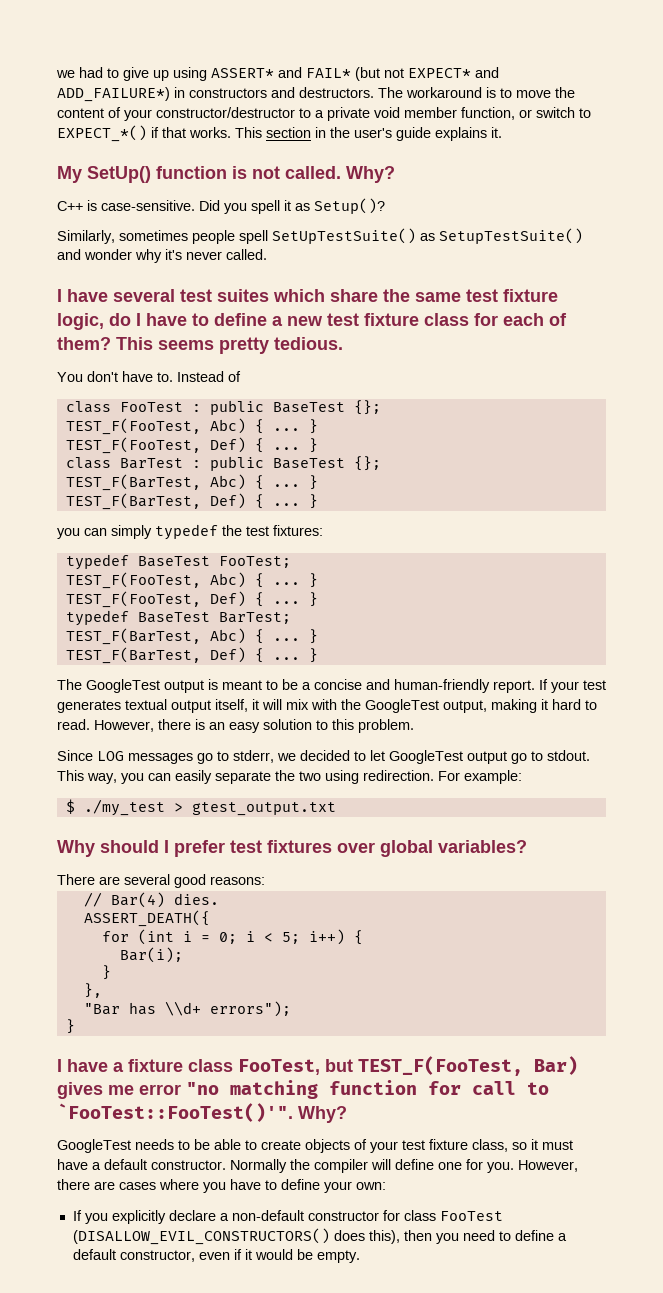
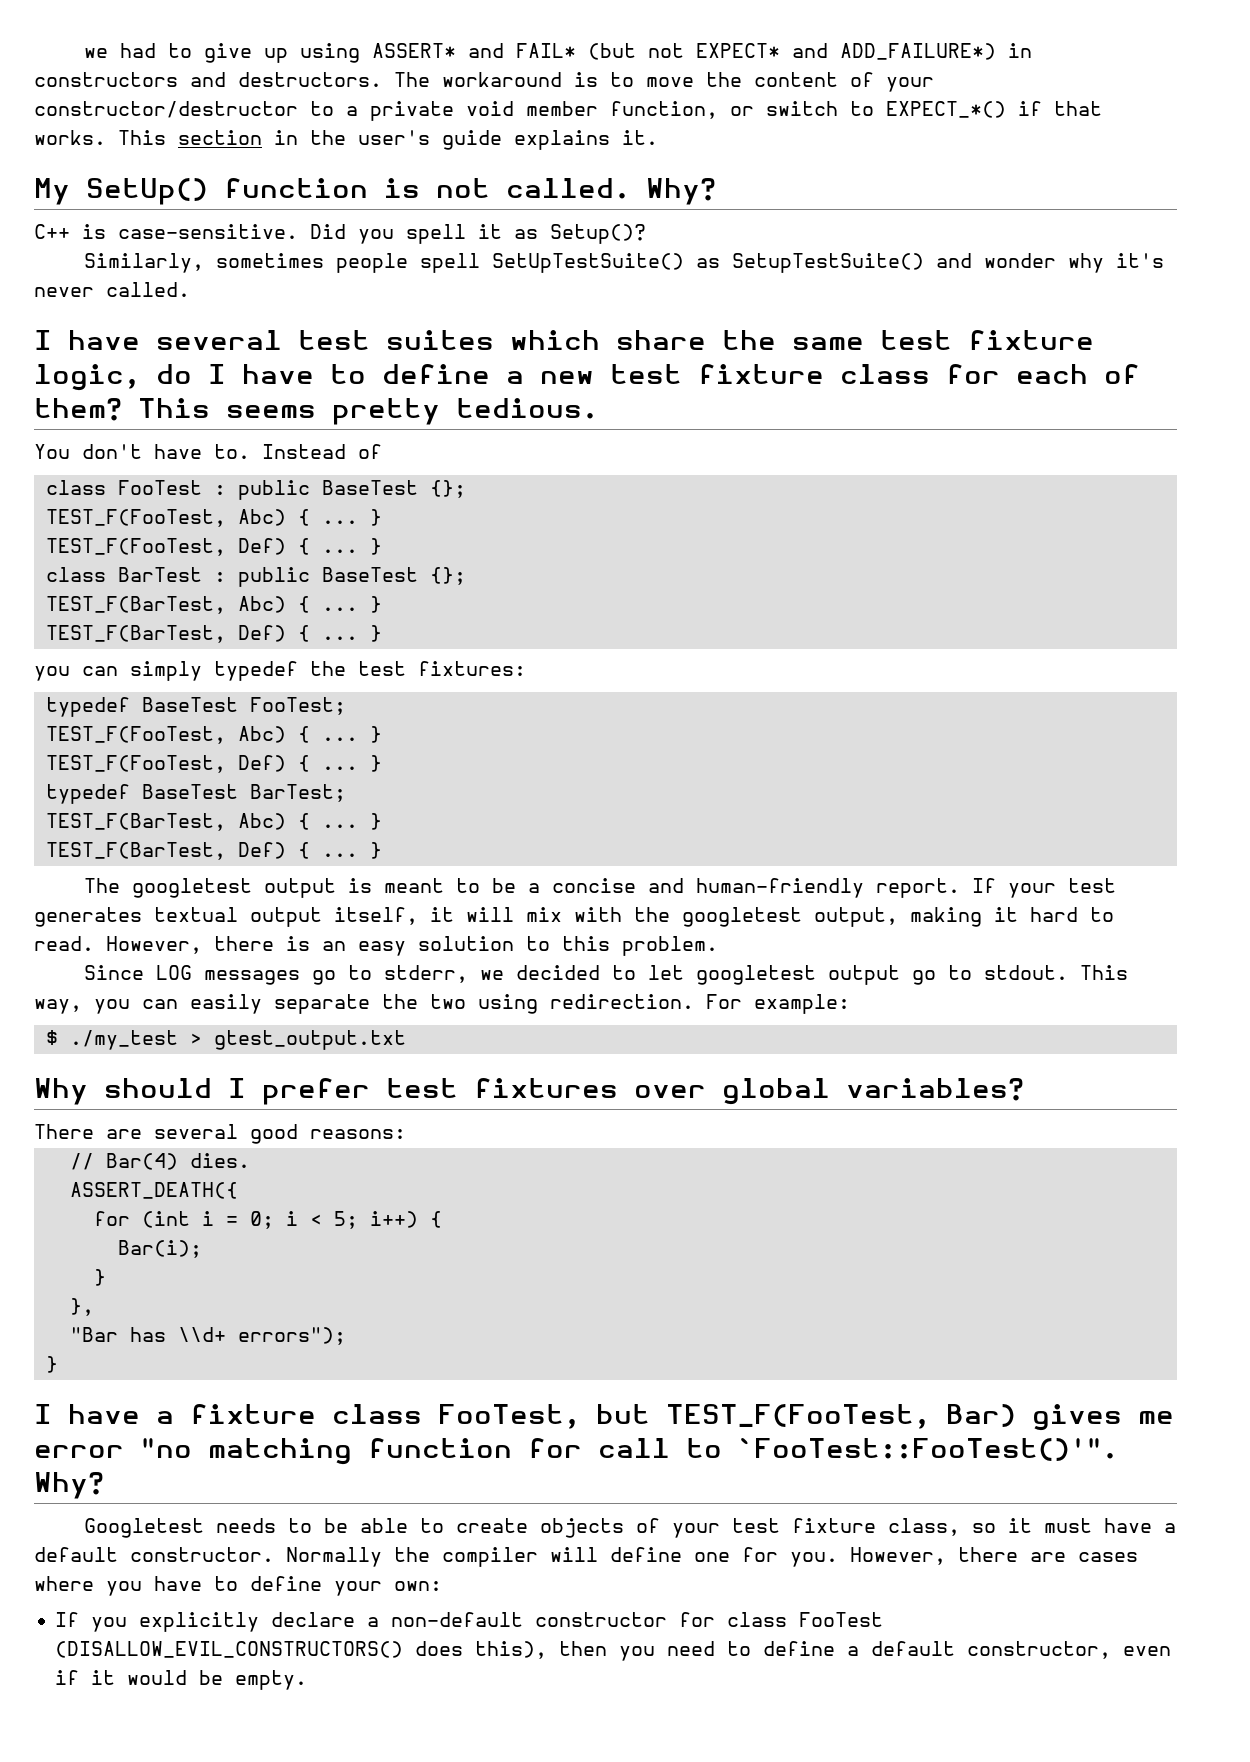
- The GoogleTest output is meant to be a concise and human-friendly report.
+ The googletest output is meant to be a concise and human-friendly report.
- If your test generates textual output itself, it will mix with the GoogleTest output, making it hard to read.
+ If your test generates textual output itself, it will mix with the googletest output, making it hard to read.
- Since LOG messages go to stderr, we decided to let GoogleTest output go to stdout.
+ Since LOG messages go to stderr, we decided to let googletest output go to stdout.
- GoogleTest needs to be able to create objects of your test fixture class, so it must have a default constructor.
+ Googletest needs to be able to create objects of your test fixture class, so it must have a default constructor.

